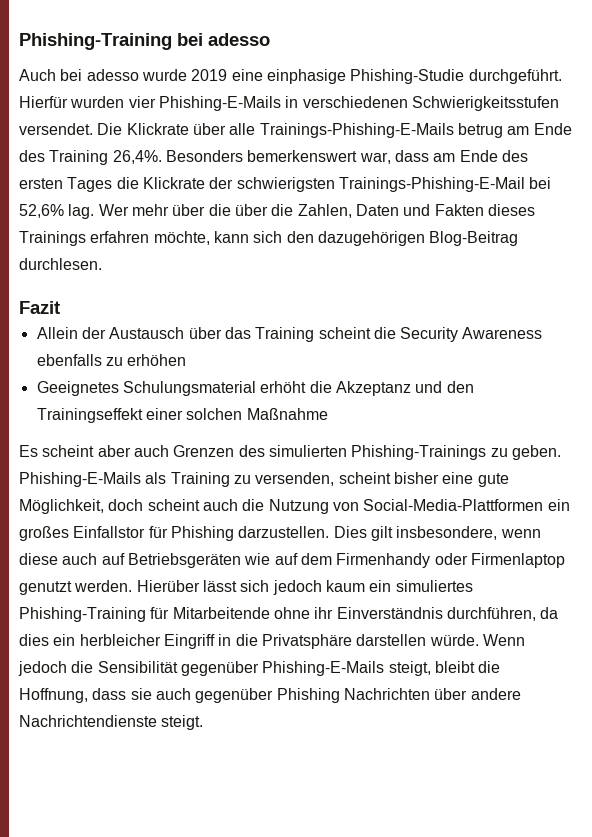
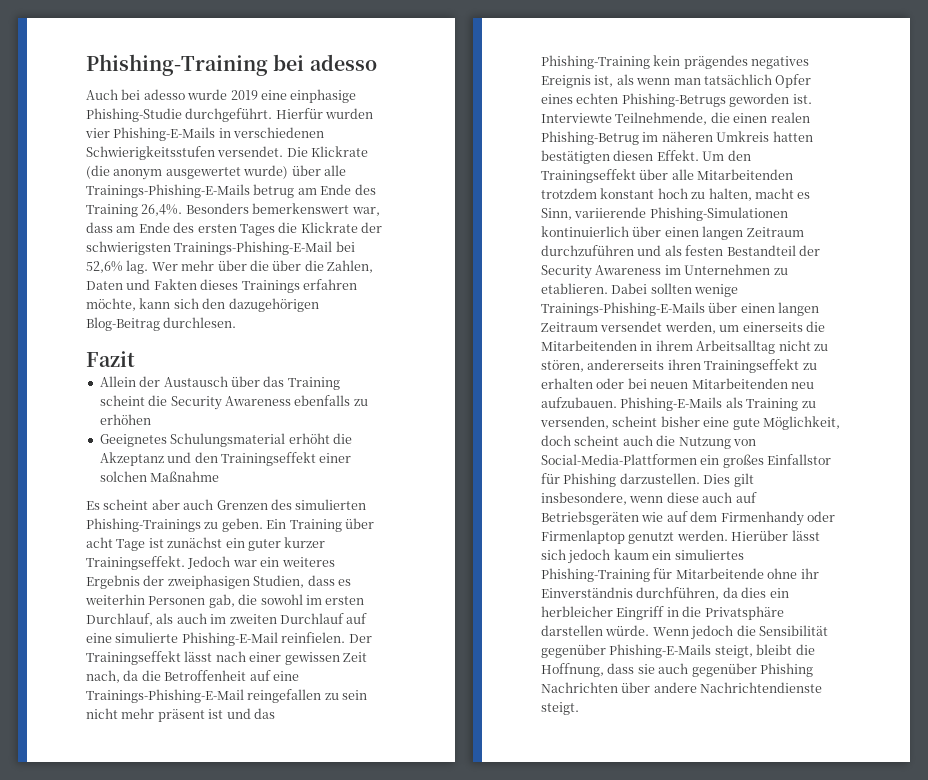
- Die Klickrate über alle Trainings-Phishing-E-Mails betrug am Ende des Training 26,4%.
+ Die Klickrate (die anonym ausgewertet wurde) über alle Trainings-Phishing-E-Mails betrug am Ende des Training 26,4%.
+ Ein Training über acht Tage ist zunächst ein guter kurzer Trainingseffekt. Jedoch war ein weiteres Ergebnis der zweiphasigen Studien, dass es weiterhin Personen gab, die sowohl im ersten Durchlauf, als auch im zweiten Durchlauf auf eine simulierte Phishing-E-Mail reinfielen. Der Trainingseffekt lässt nach einer gewissen Zeit nach, da die Betroffenheit auf eine Trainings-Phishing-E-Mail reingefallen zu sein nicht mehr präsent ist und das Phishing-Training kein prägendes negatives Ereignis ist, als wenn man tatsächlich Opfer eines echten Phishing-Betrugs geworden ist. Interviewte Teilnehmende, die einen realen Phishing-Betrug im näheren Umkreis hatten bestätigten diesen Effekt. Um den Trainingseffekt über alle Mitarbeitenden trotzdem konstant hoch zu halten, macht es Sinn, variierende Phishing-Simulationen kontinuierlich über einen langen Zeitraum durchzuführen und als festen Bestandteil der Security Awareness im Unternehmen zu etablieren. Dabei sollten wenige Trainings-Phishing-E-Mails über einen langen Zeitraum versendet werden, um einerseits die Mitarbeitenden in ihrem Arbeitsalltag nicht zu stören, andererseits ihren Trainingseffekt zu erhalten oder bei neuen Mitarbeitenden neu aufzubauen.

